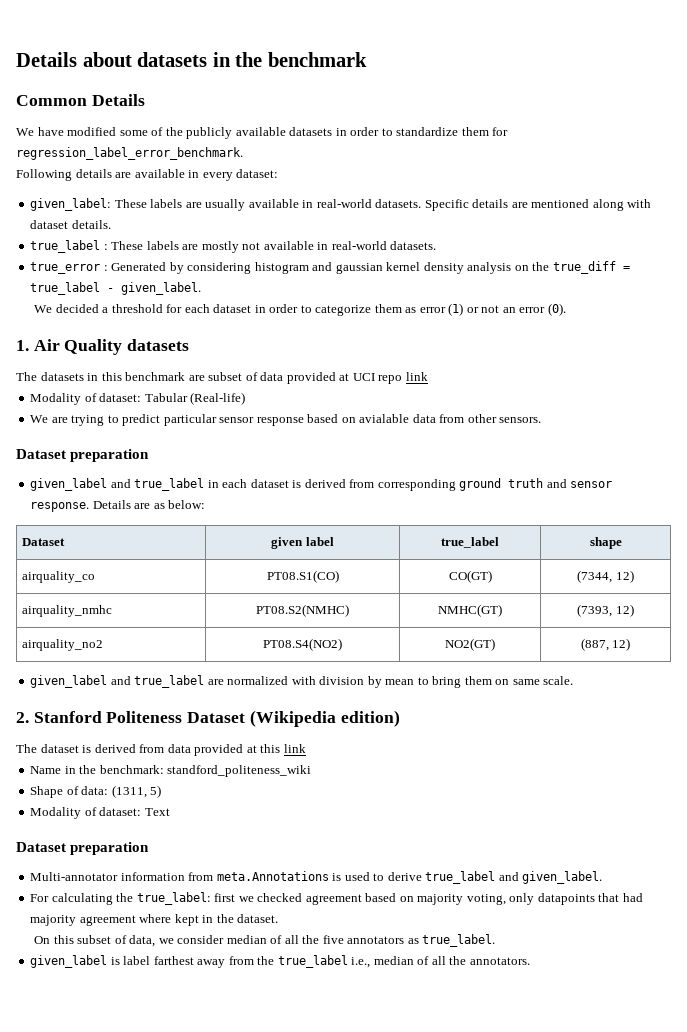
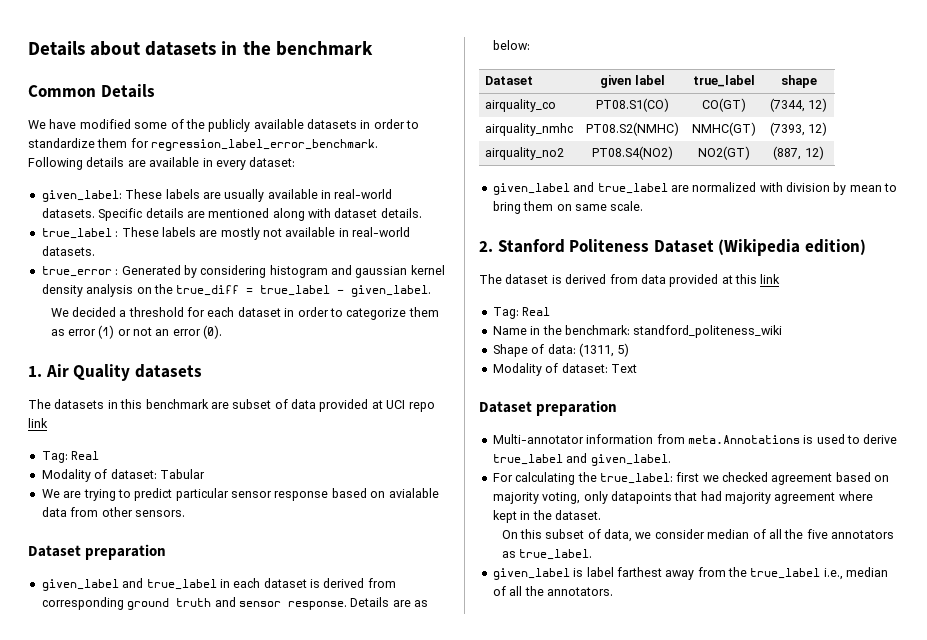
  The datasets in this benchmark are subset of data provided at UCI repo link
+ Tag: Real
- Modality of dataset: Tabular (Real-life)
+ Modality of dataset: Tabular
  The dataset is derived from data provided at this link
+ Tag: Real

